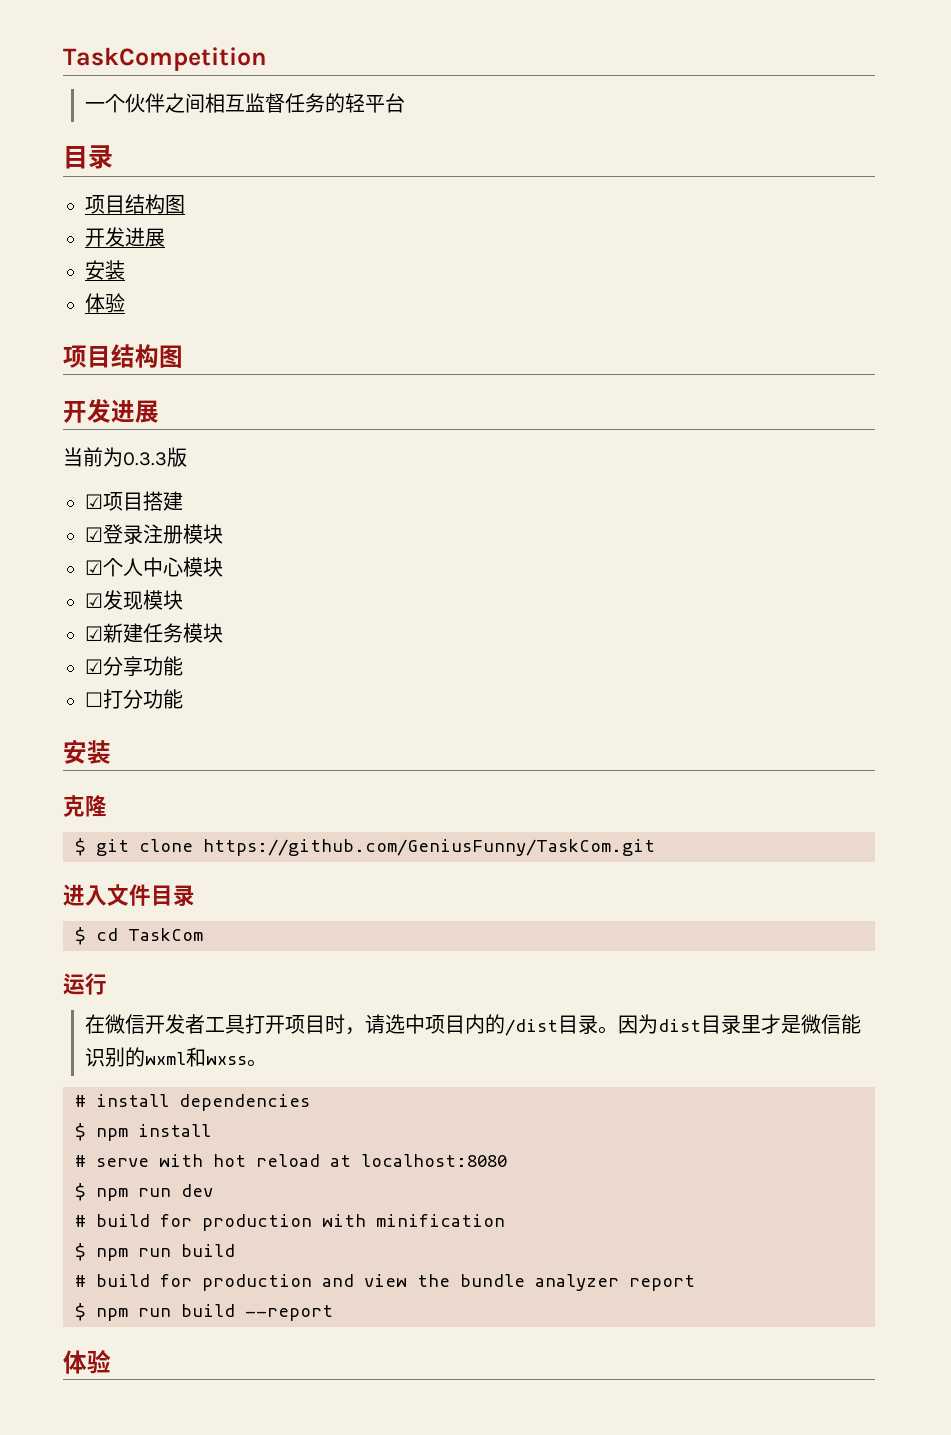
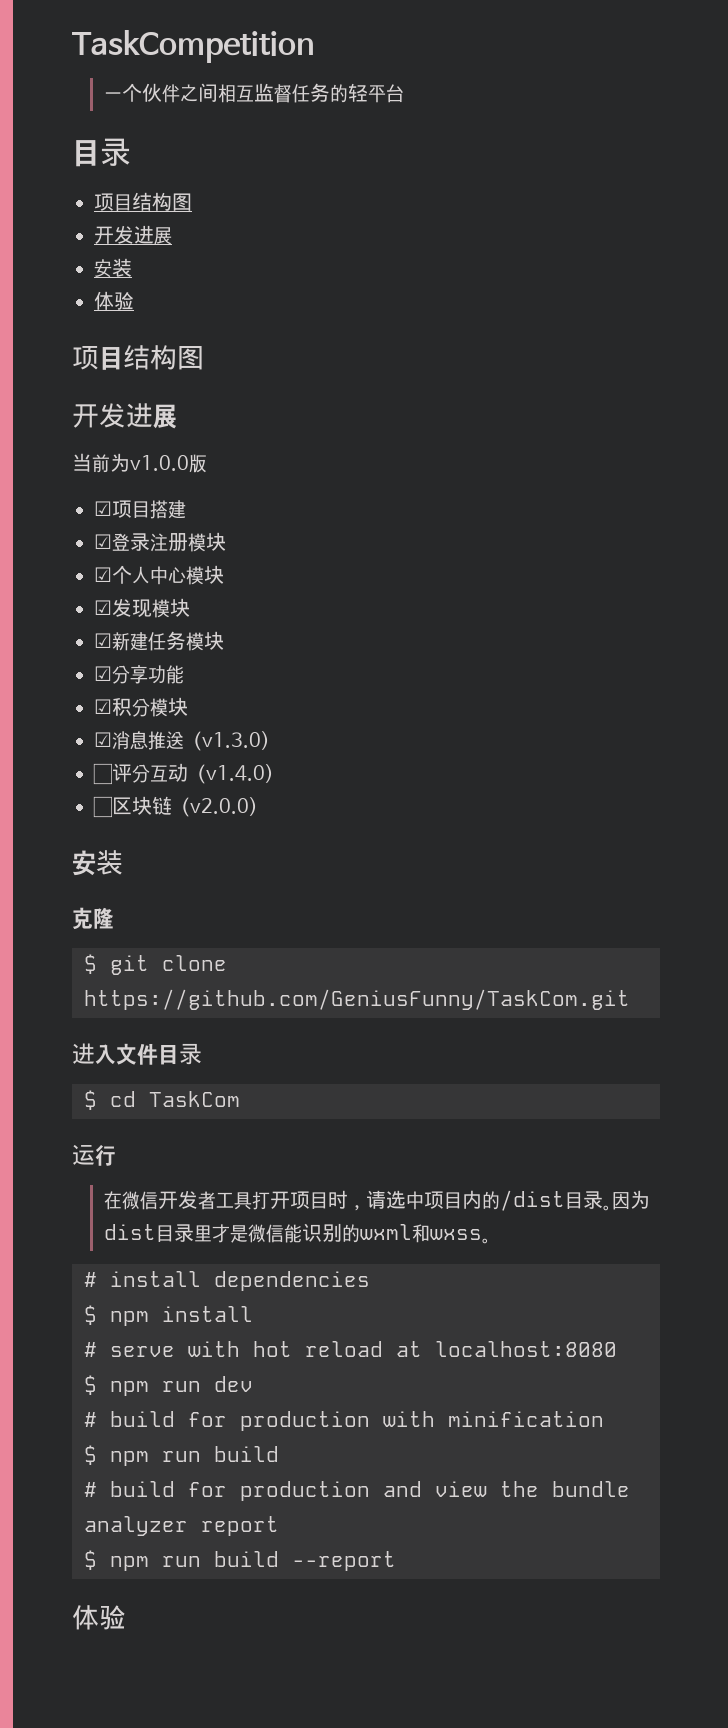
- 当前为0.3.3版
+ 当前为v1.0.0版
- ☐打分功能
+ ☑积分模块
+ ☑消息推送（v1.3.0)
+ ☐评分互动（v1.4.0)
+ ☐区块链（v2.0.0)

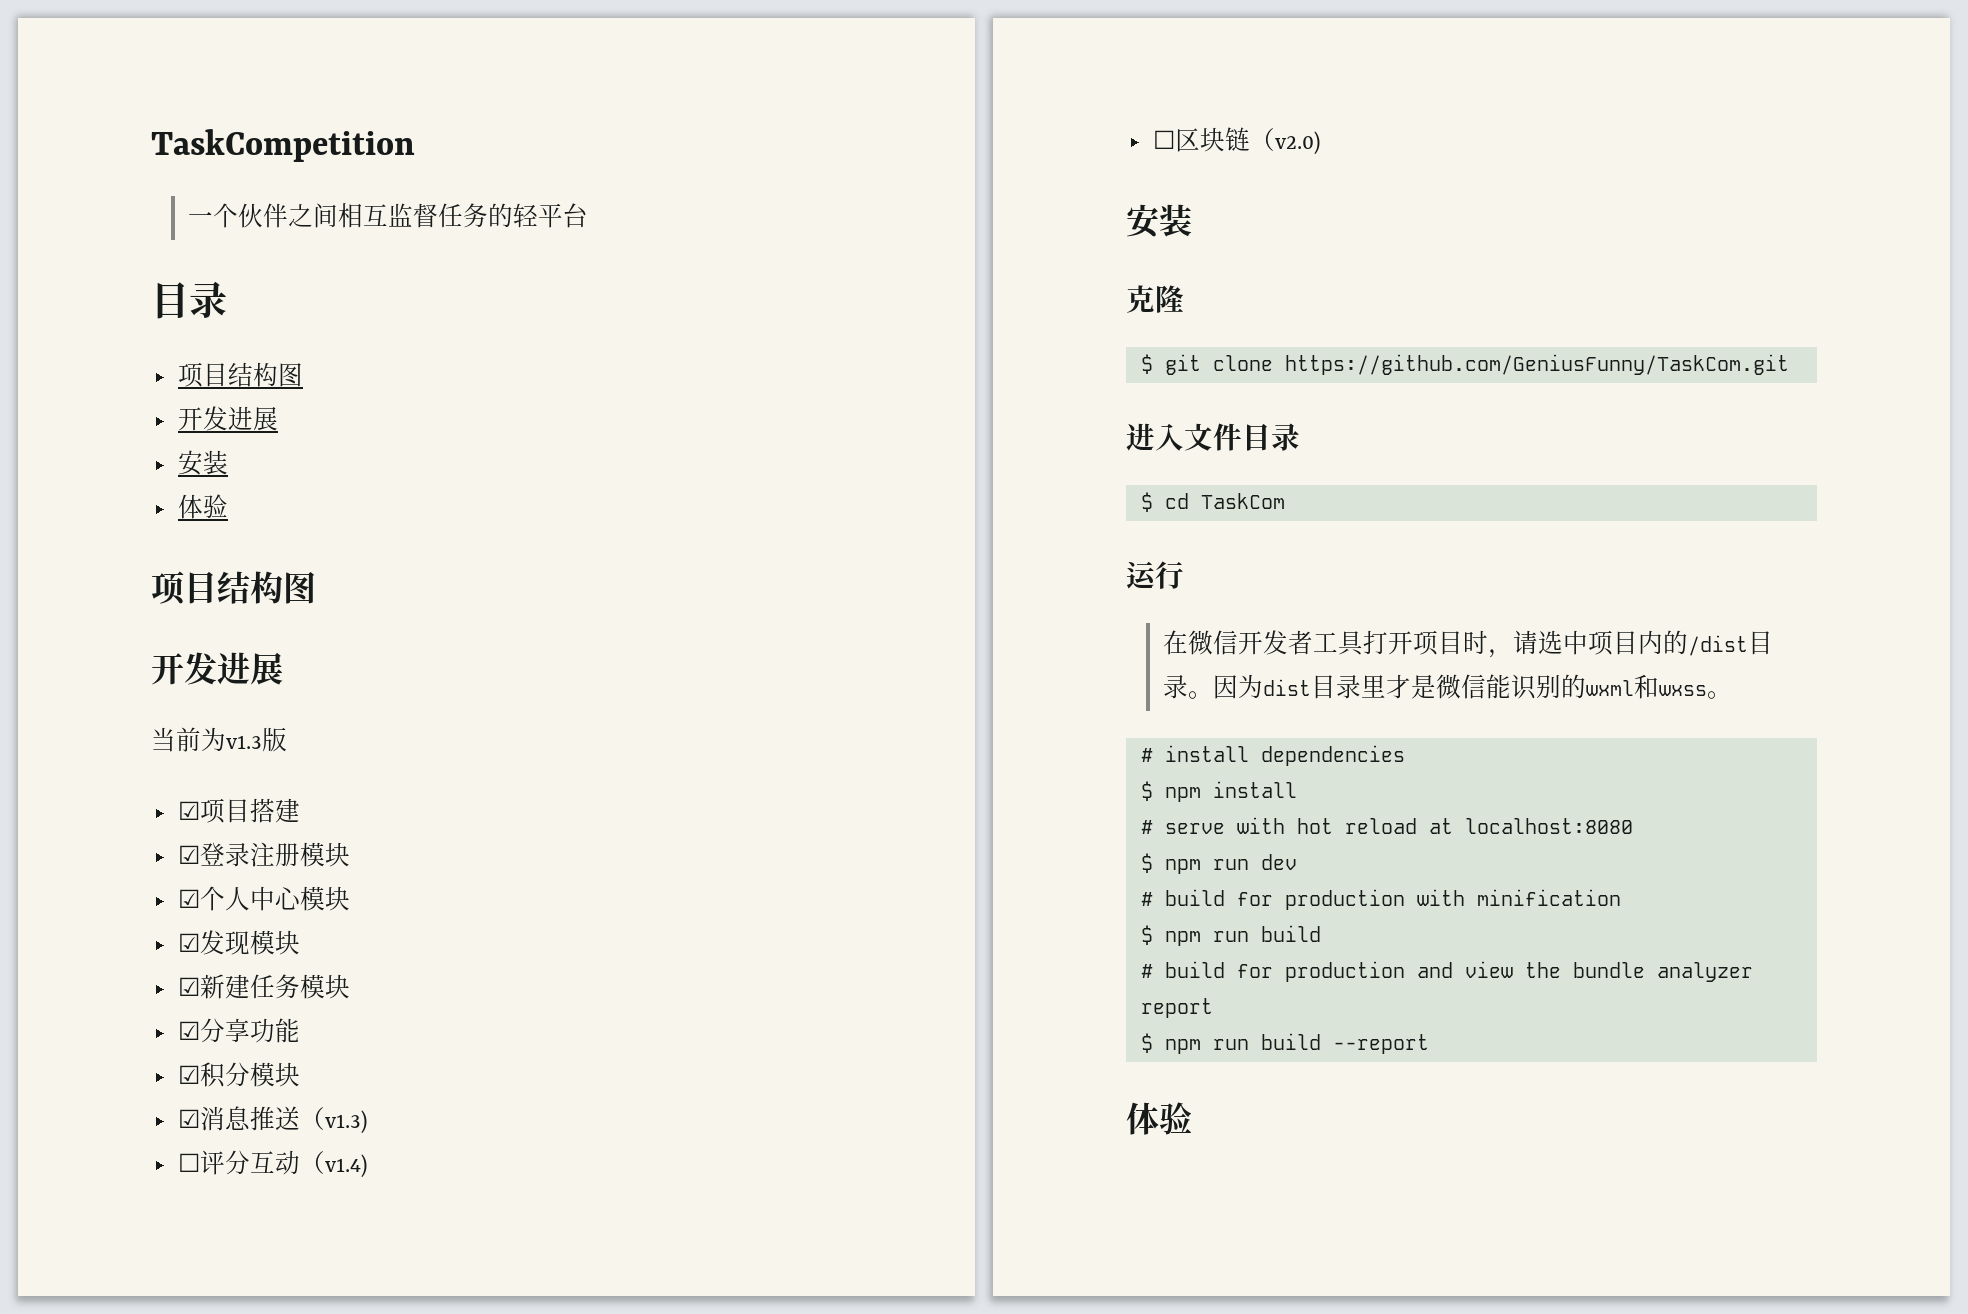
- 当前为v1.0.0版
+ 当前为v1.3版
- ☑消息推送（v1.3.0)
+ ☑消息推送（v1.3)
- ☐评分互动（v1.4.0)
+ ☐评分互动（v1.4)
- ☐区块链（v2.0.0)
+ ☐区块链（v2.0)

